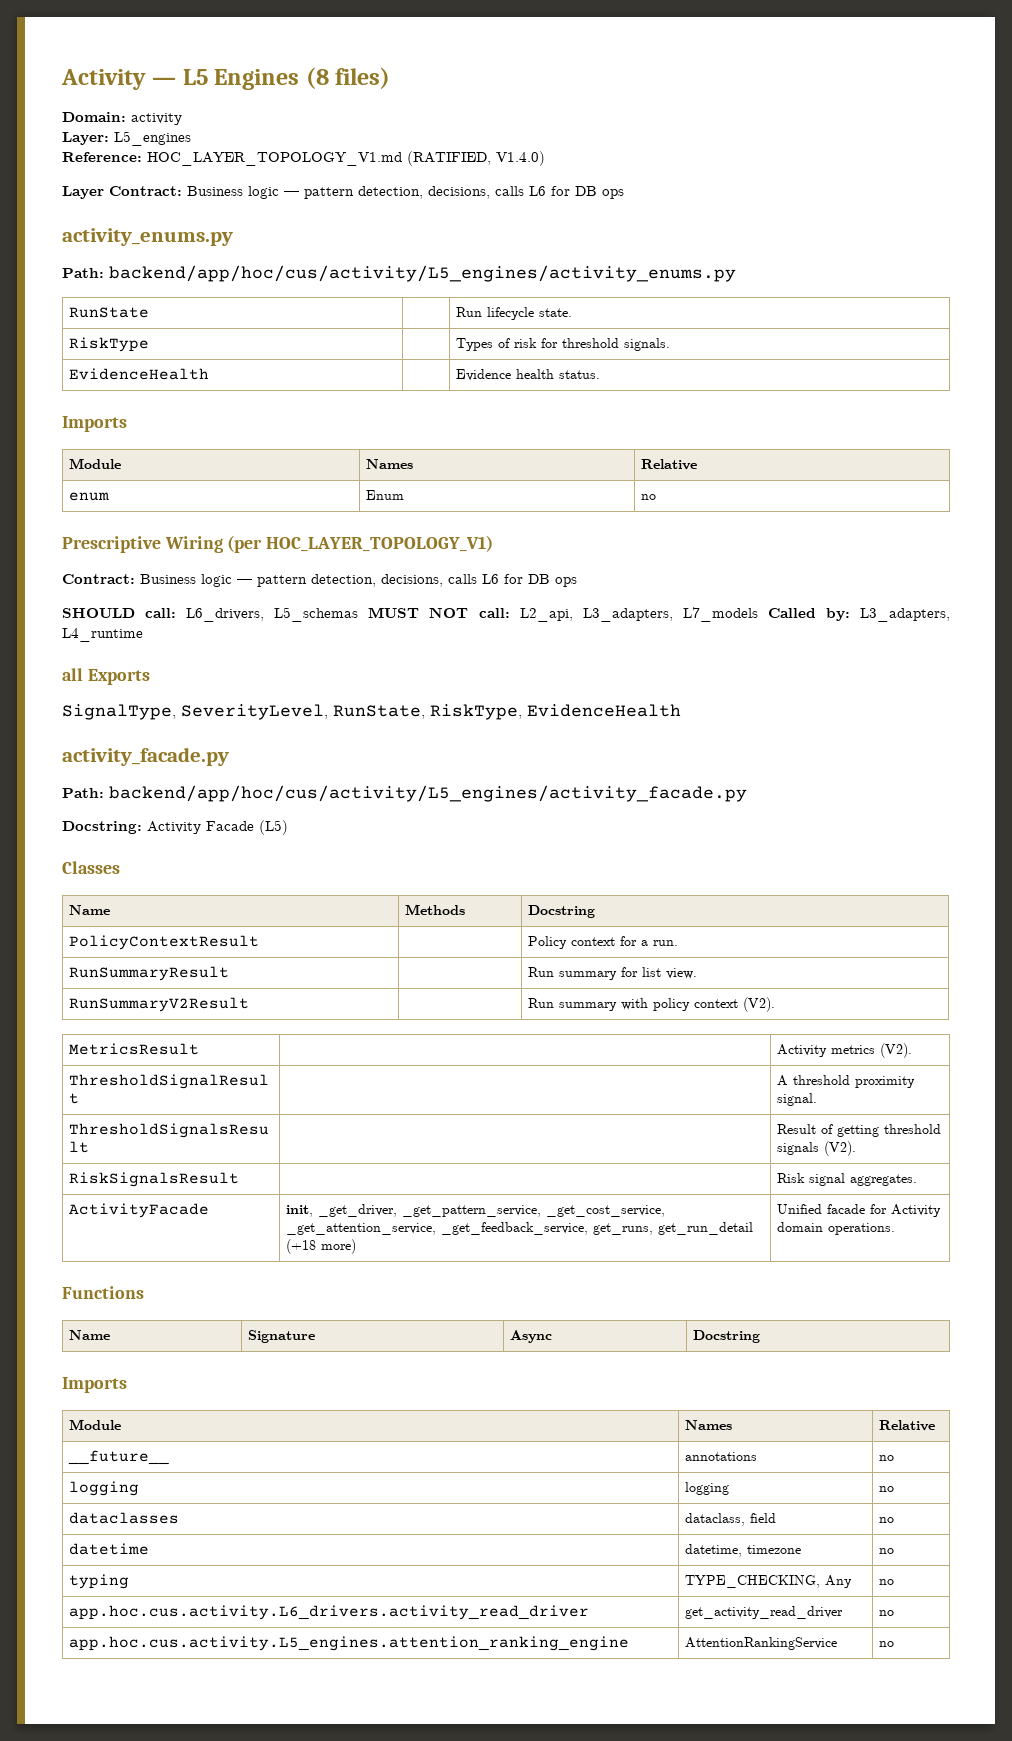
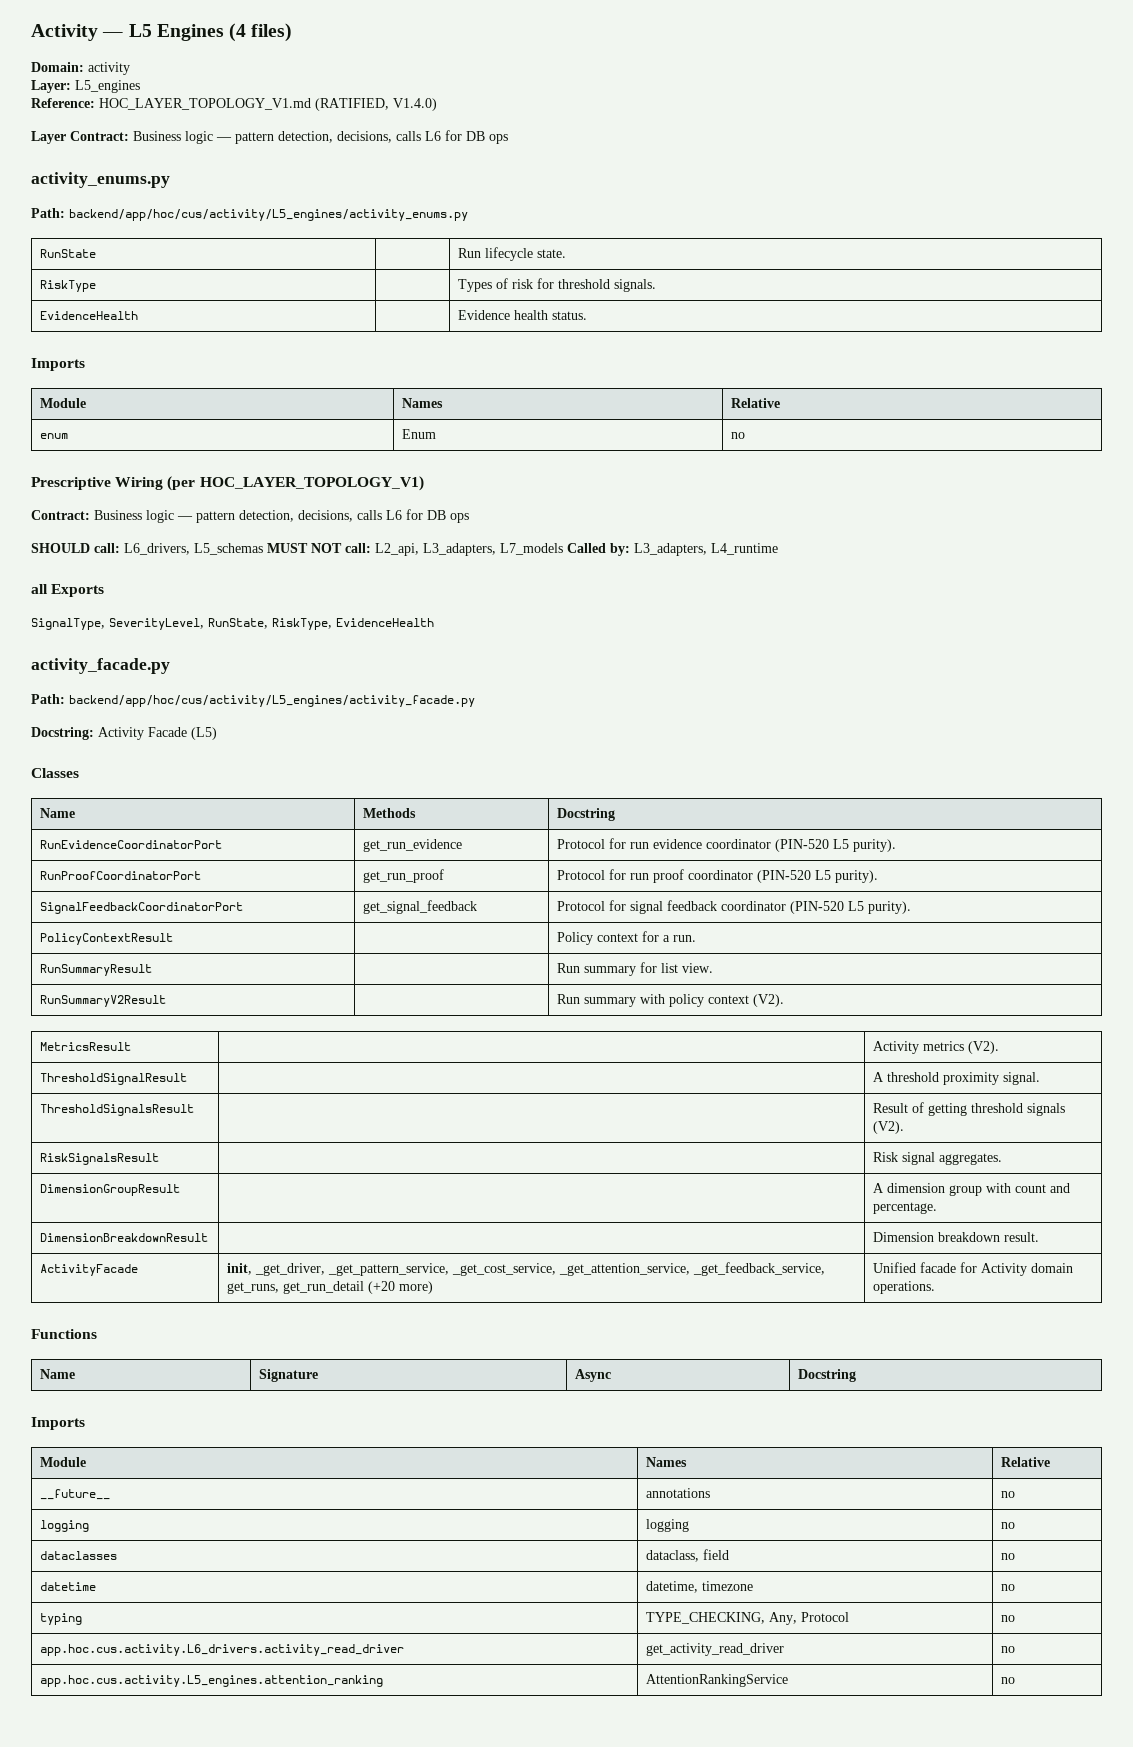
- Activity — L5 Engines (8 files)
+ Activity — L5 Engines (4 files)
+ RunEvidenceCoordinatorPort | get_run_evidence | Protocol for run evidence coordinator (PIN-520 L5 purity).
+ RunProofCoordinatorPort | get_run_proof | Protocol for run proof coordinator (PIN-520 L5 purity).
+ SignalFeedbackCoordinatorPort | get_signal_feedback | Protocol for signal feedback coordinator (PIN-520 L5 purity).
+ DimensionGroupResult | | A dimension group with count and percentage.
+ DimensionBreakdownResult | | Dimension breakdown result.
- ActivityFacade | init, _get_driver, _get_pattern_service, _get_cost_service, _get_attention_service, _get_feedback_service, get_runs, get_run_detail (+18 more) | Unified facade for Activity domain operations.
+ ActivityFacade | init, _get_driver, _get_pattern_service, _get_cost_service, _get_attention_service, _get_feedback_service, get_runs, get_run_detail (+20 more) | Unified facade for Activity domain operations.
- typing | TYPE_CHECKING, Any | no
+ typing | TYPE_CHECKING, Any, Protocol | no
- app.hoc.cus.activity.L5_engines.attention_ranking_engine | AttentionRankingService | no
+ app.hoc.cus.activity.L5_engines.attention_ranking | AttentionRankingService | no

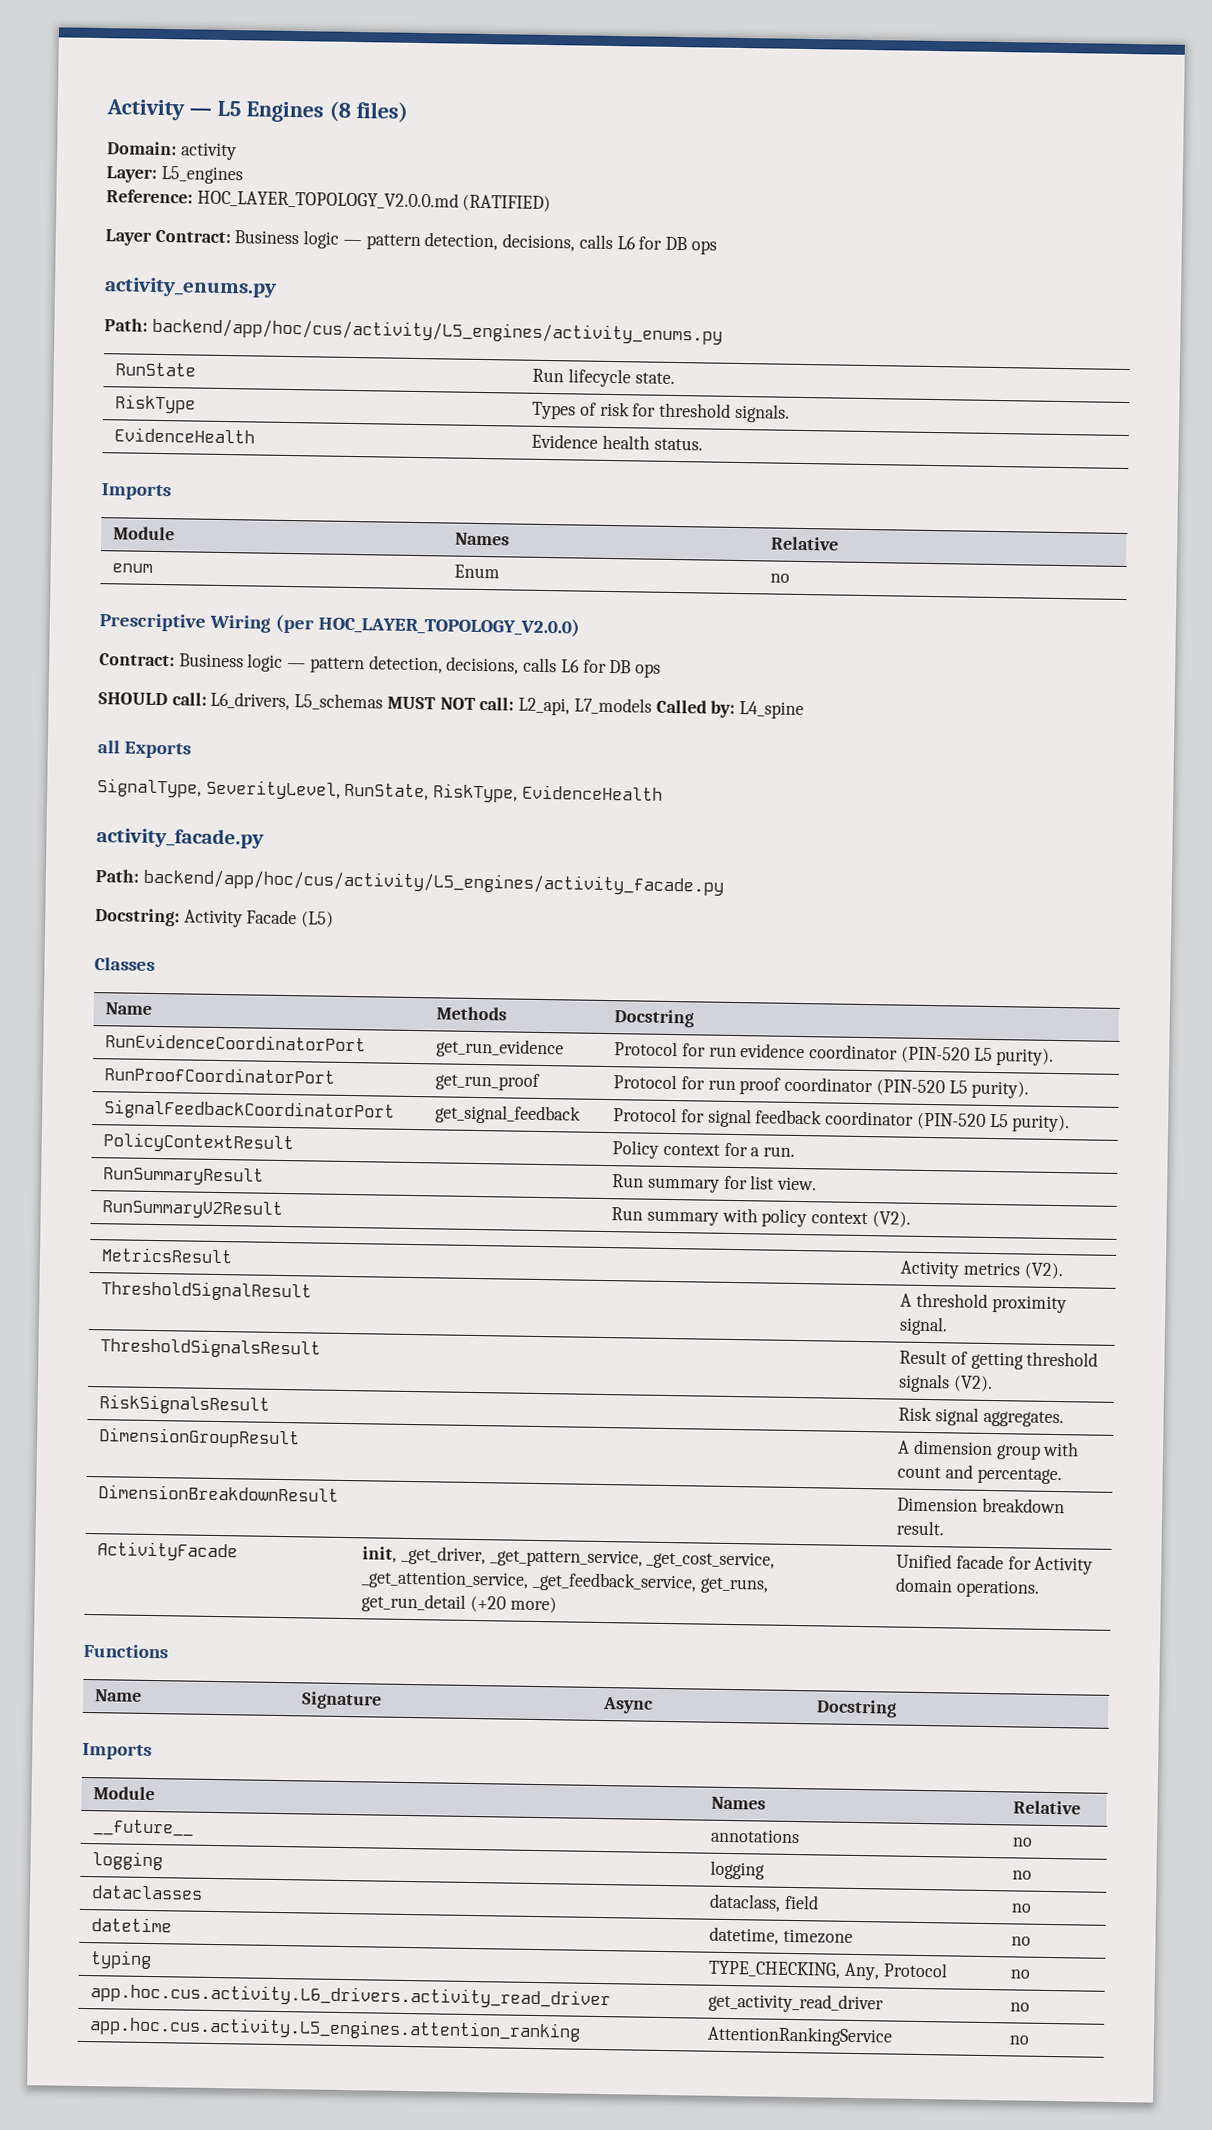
- Activity — L5 Engines (4 files)
+ Activity — L5 Engines (8 files)
- Reference: HOC_LAYER_TOPOLOGY_V1.md (RATIFIED, V1.4.0)
+ Reference: HOC_LAYER_TOPOLOGY_V2.0.0.md (RATIFIED)
- Prescriptive Wiring (per HOC_LAYER_TOPOLOGY_V1)
+ Prescriptive Wiring (per HOC_LAYER_TOPOLOGY_V2.0.0)
- SHOULD call: L6_drivers, L5_schemas MUST NOT call: L2_api, L3_adapters, L7_models Called by: L3_adapters, L4_runtime
+ SHOULD call: L6_drivers, L5_schemas MUST NOT call: L2_api, L7_models Called by: L4_spine

